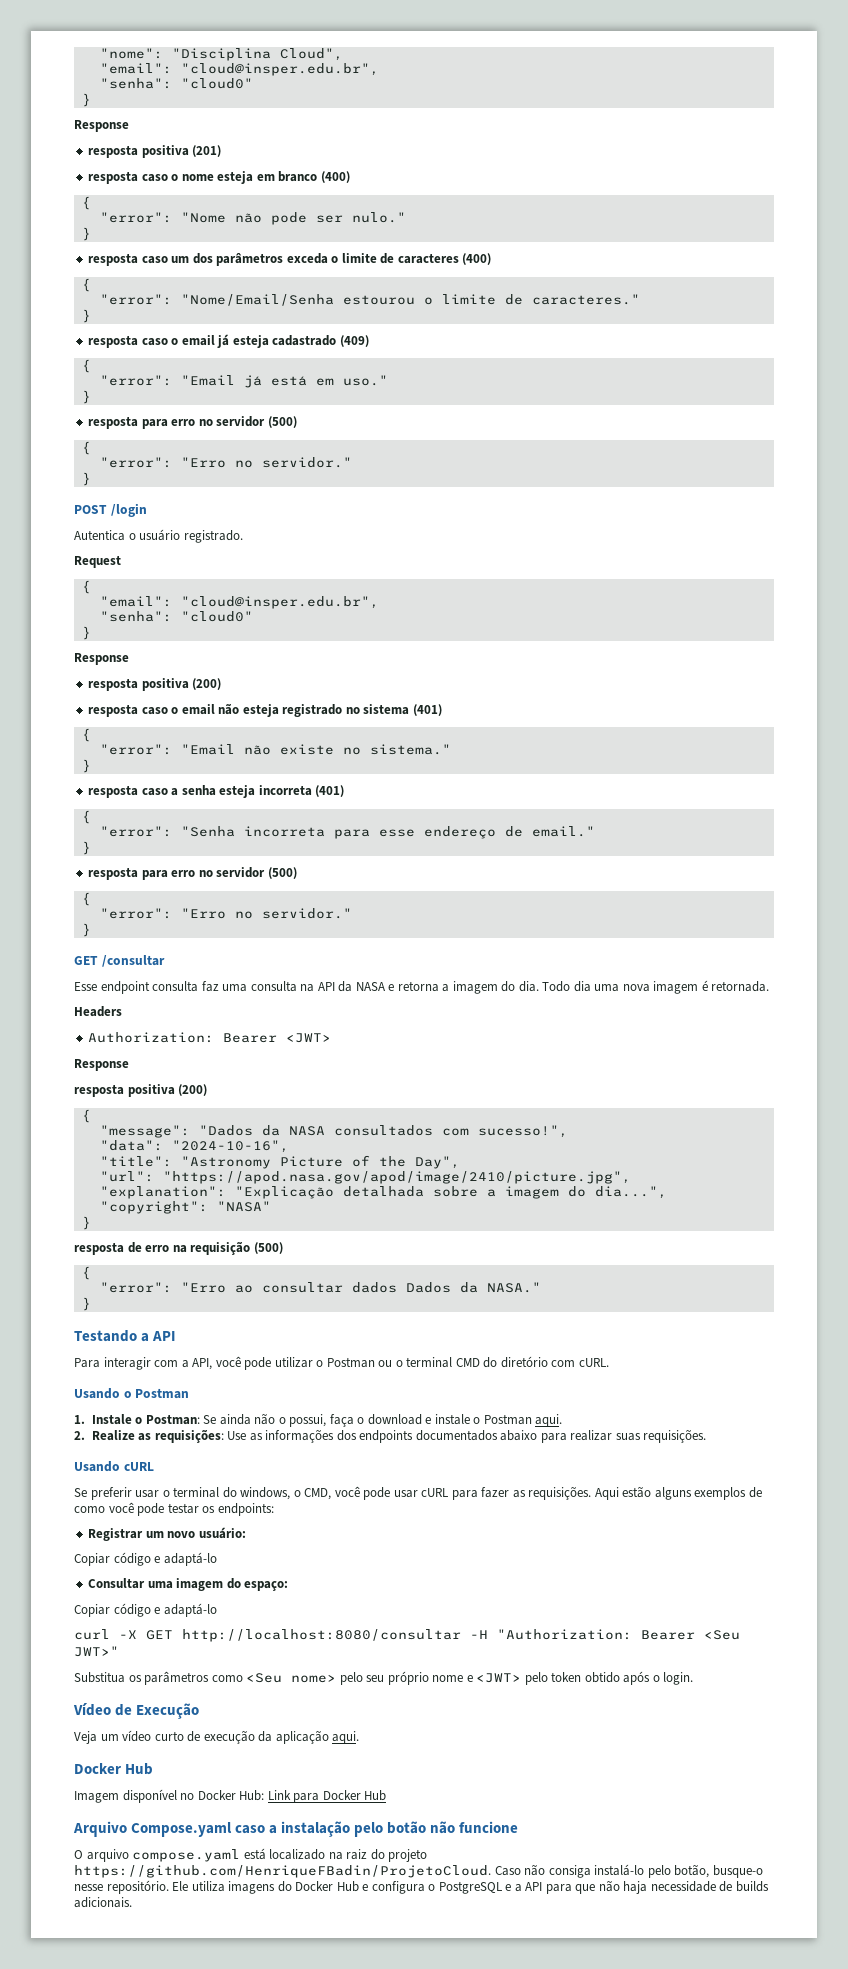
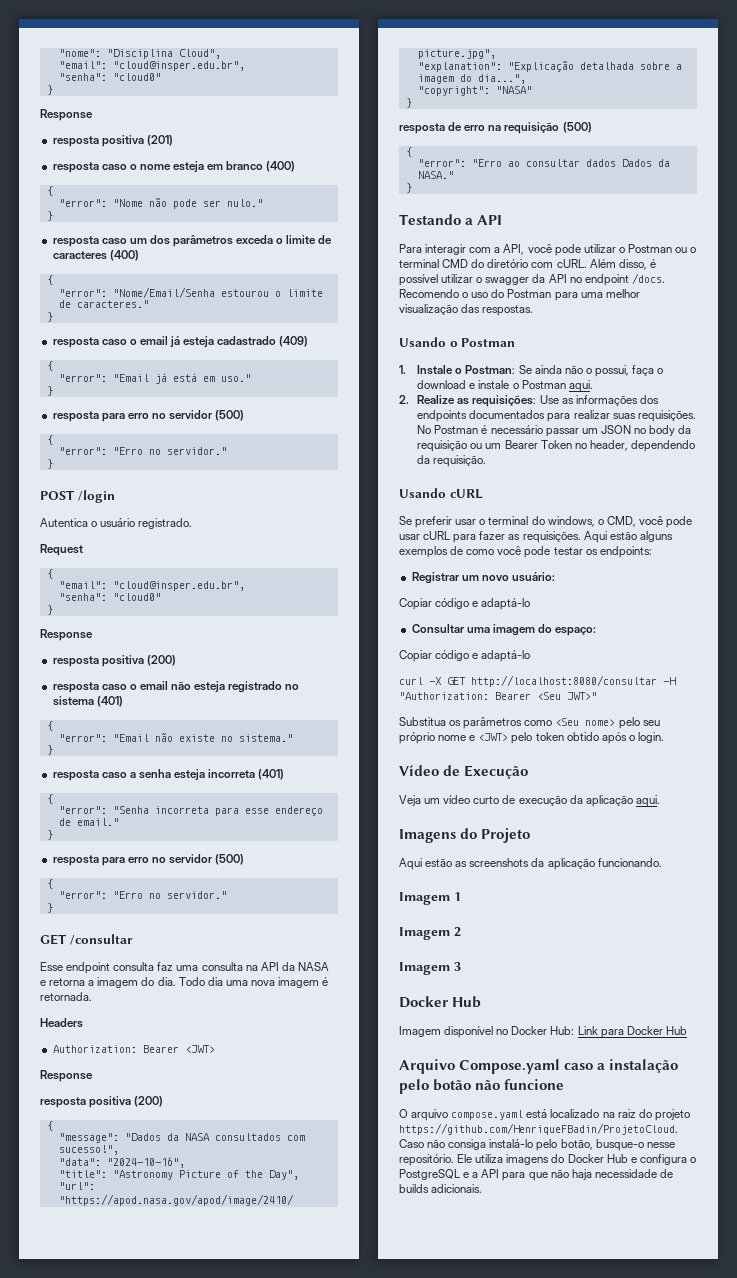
+ Além disso, é possível utilizar o swagger da API no endpoint /docs. Recomendo o uso do Postman para uma melhor visualização das respostas.
- 2. Realize as requisições: Use as informações dos endpoints documentados abaixo para realizar suas requisições.
+ 2. Realize as requisições: Use as informações dos endpoints documentados para realizar suas requisições. No Postman é necessário passar um JSON no body da requisição ou um Bearer Token no header, dependendo da requisição.
+ Imagens do Projeto
+ Aqui estão as screenshots da aplicação funcionando.
+ Imagem 1
+ Imagem 2
+ Imagem 3

